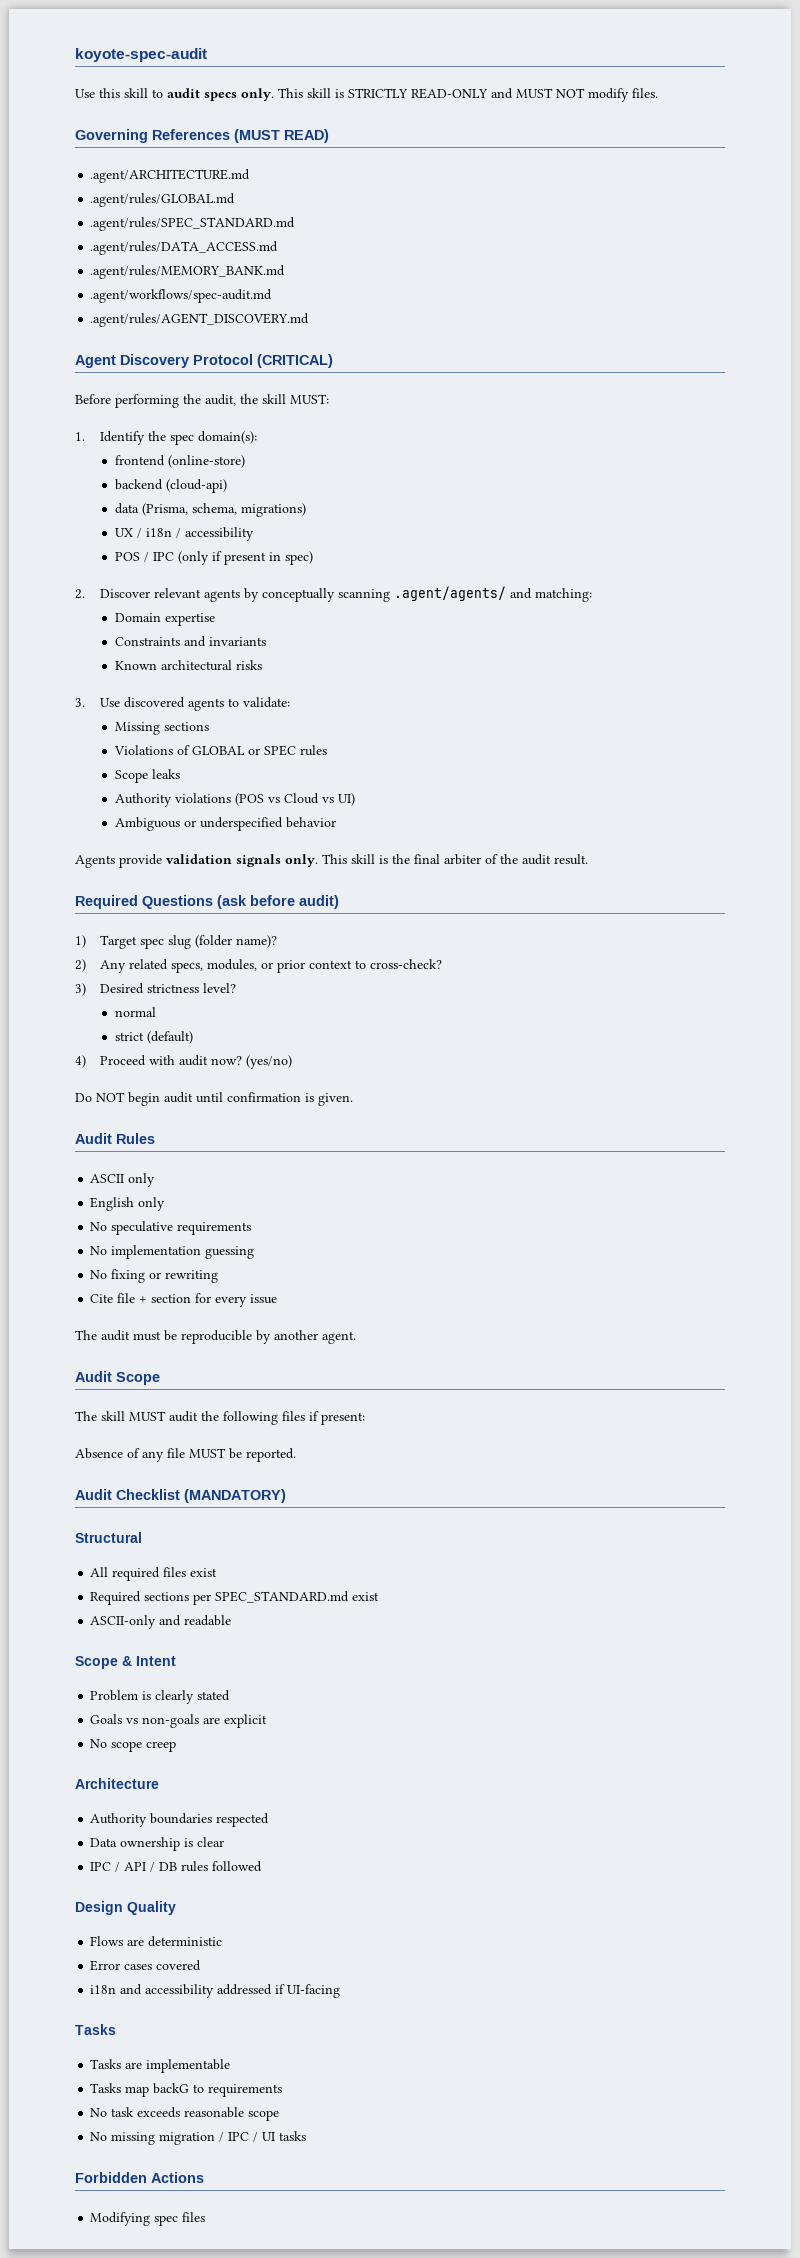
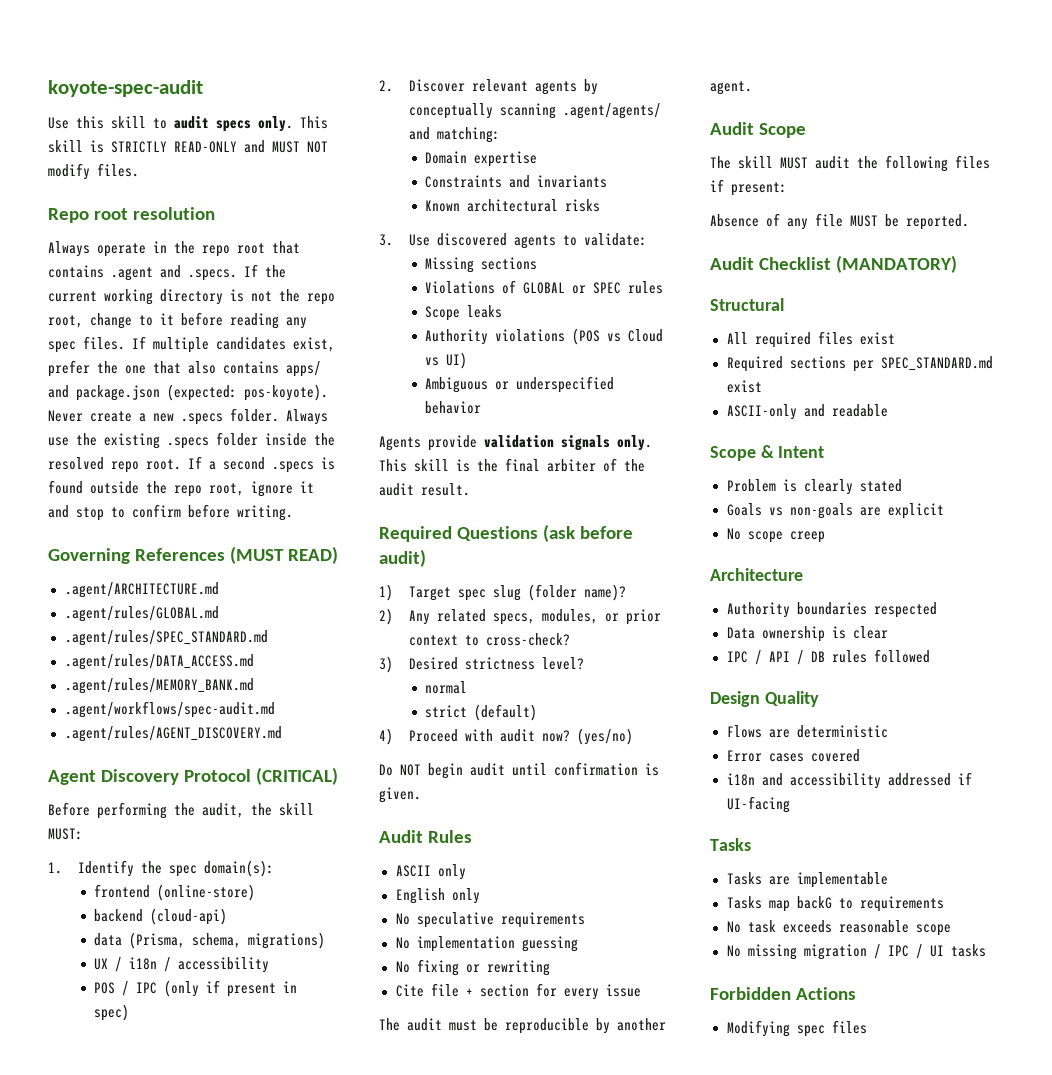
+ Repo root resolution
+ Always operate in the repo root that contains .agent and .specs. If the current working directory is not the repo root, change to it before reading any spec files. If multiple candidates exist, prefer the one that also contains apps/ and package.json (expected: pos-koyote). Never create a new .specs folder. Always use the existing .specs folder inside the resolved repo root. If a second .specs is found outside the repo root, ignore it and stop to confirm before writing.

